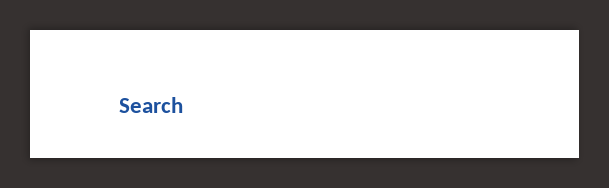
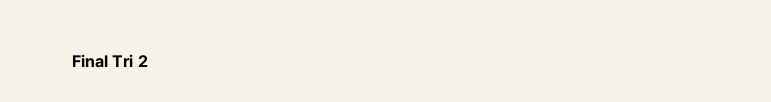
- Search
+ Final Tri 2

